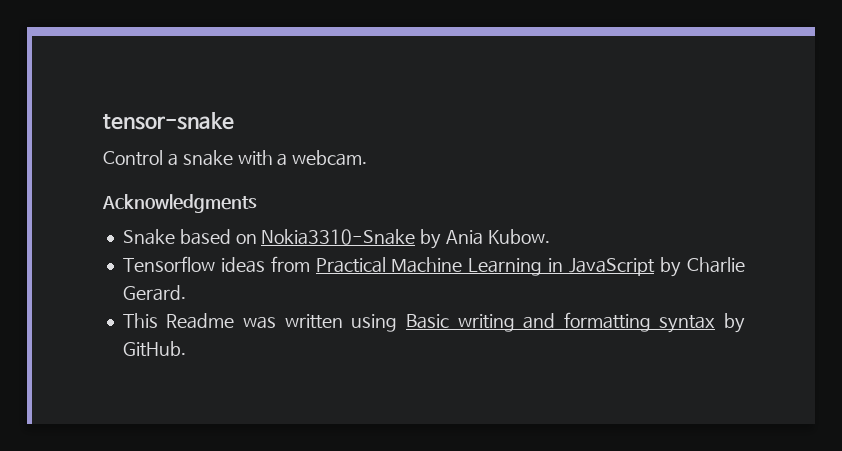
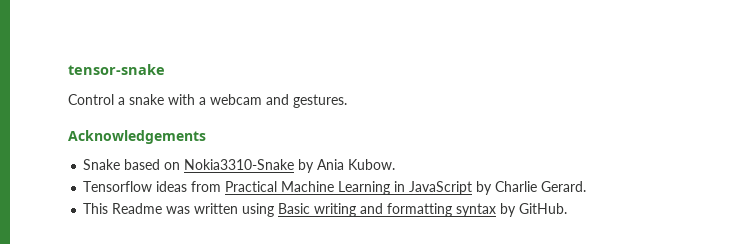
- Control a snake with a webcam.
- Acknowledgments
+ Control a snake with a webcam and gestures.
+ Acknowledgements

